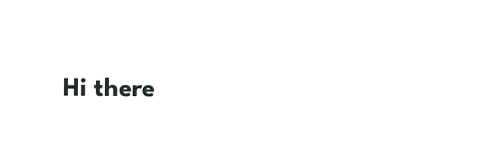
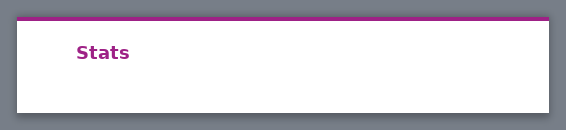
- Hi there
+ Stats

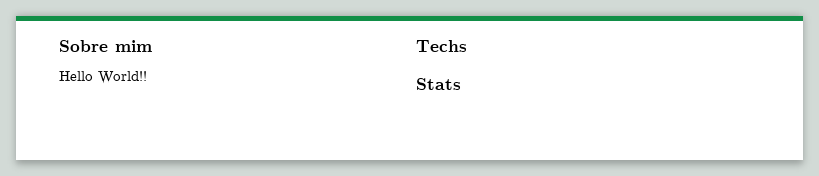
+ Sobre mim
+ Hello World!!
+ Techs

